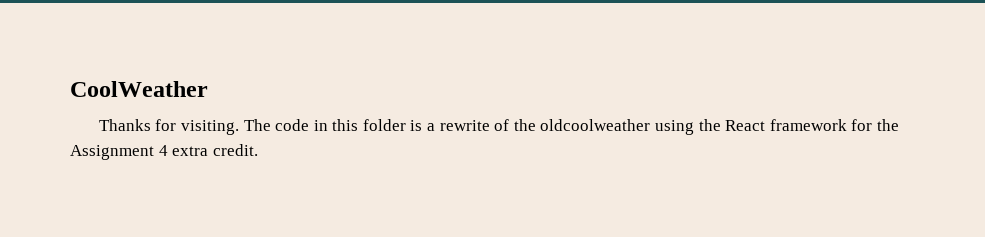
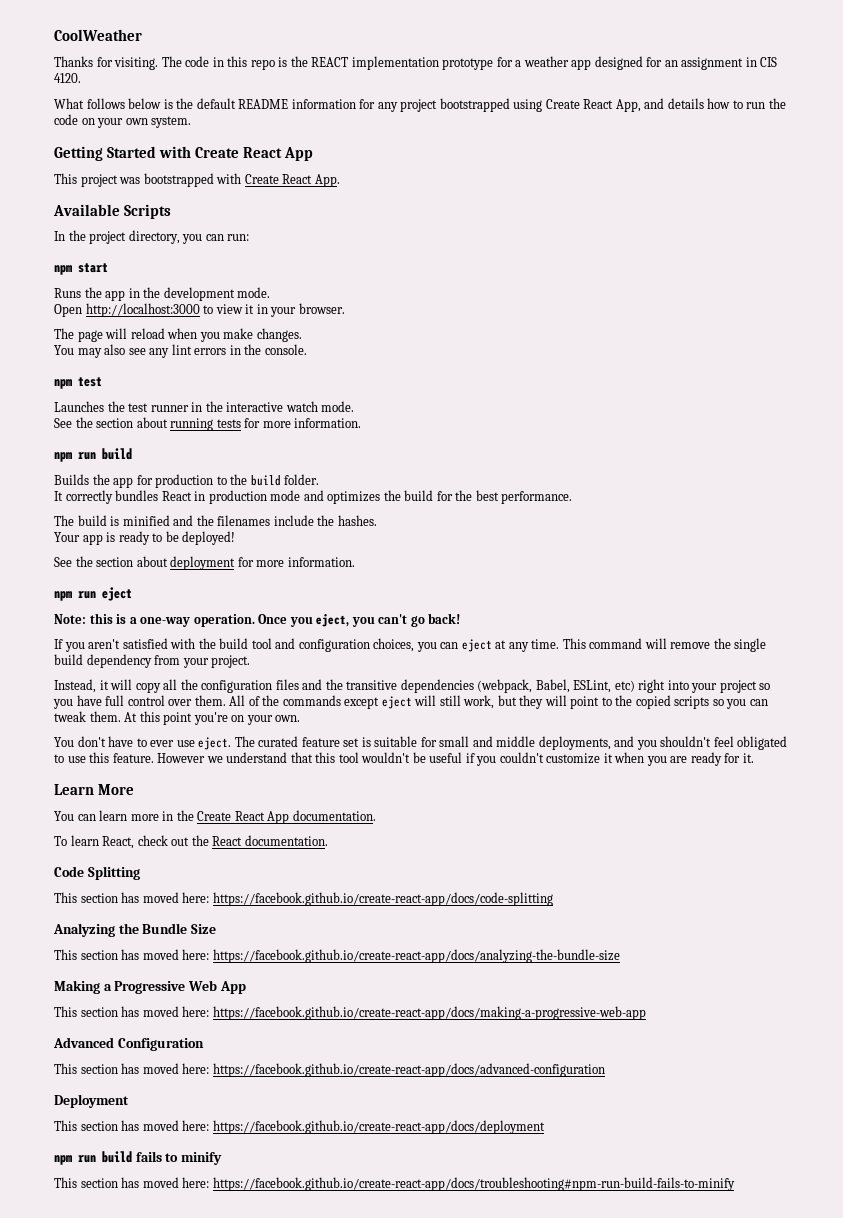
- The code in this folder is a rewrite of the oldcoolweather using the React framework for the Assignment 4 extra credit.
+ The code in this repo is the REACT implementation prototype for a weather app designed for an assignment in CIS 4120.
+ What follows below is the default README information for any project bootstrapped using Create React App, and details how to run the code on your own system.
+ Getting Started with Create React App
+ This project was bootstrapped with Create React App.
+ Available Scripts
+ In the project directory, you can run:
+ npm start
+ Runs the app in the development mode.
+ Open http://localhost:3000 to view it in your browser.
+ The page will reload when you make changes.
+ You may also see any lint errors in the console.
+ npm test
+ Launches the test runner in the interactive watch mode.
+ See the section about running tests for more information.
+ npm run build
+ Builds the app for production to the build folder.
+ It correctly bundles React in production mode and optimizes the build for the best performance.
+ The build is minified and the filenames include the hashes.
+ Your app is ready to be deployed!
+ See the section about deployment for more information.
+ npm run eject
+ Note: this is a one-way operation. Once you eject, you can't go back!
+ If you aren't satisfied with the build tool and configuration choices, you can eject at any time. This command will remove the single build dependency from your project.
+ Instead, it will copy all the configuration files and the transitive dependencies (webpack, Babel, ESLint, etc) right into your project so you have full control over them. All of the commands except eject will still work, but they will point to the copied scripts so you can tweak them. At this point you're on your own.
+ You don't have to ever use eject. The curated feature set is suitable for small and middle deployments, and you shouldn't feel obligated to use this feature. However we understand that this tool wouldn't be useful if you couldn't customize it when you are ready for it.
+ Learn More
+ You can learn more in the Create React App documentation.
+ To learn React, check out the React documentation.
+ Code Splitting
+ This section has moved here: https://facebook.github.io/create-react-app/docs/code-splitting
+ Analyzing the Bundle Size
+ This section has moved here: https://facebook.github.io/create-react-app/docs/analyzing-the-bundle-size
+ Making a Progressive Web App
+ This section has moved here: https://facebook.github.io/create-react-app/docs/making-a-progressive-web-app
+ Advanced Configuration
+ This section has moved here: https://facebook.github.io/create-react-app/docs/advanced-configuration
+ Deployment
+ This section has moved here: https://facebook.github.io/create-react-app/docs/deployment
+ npm run build fails to minify
+ This section has moved here: https://facebook.github.io/create-react-app/docs/troubleshooting#npm-run-build-fails-to-minify

